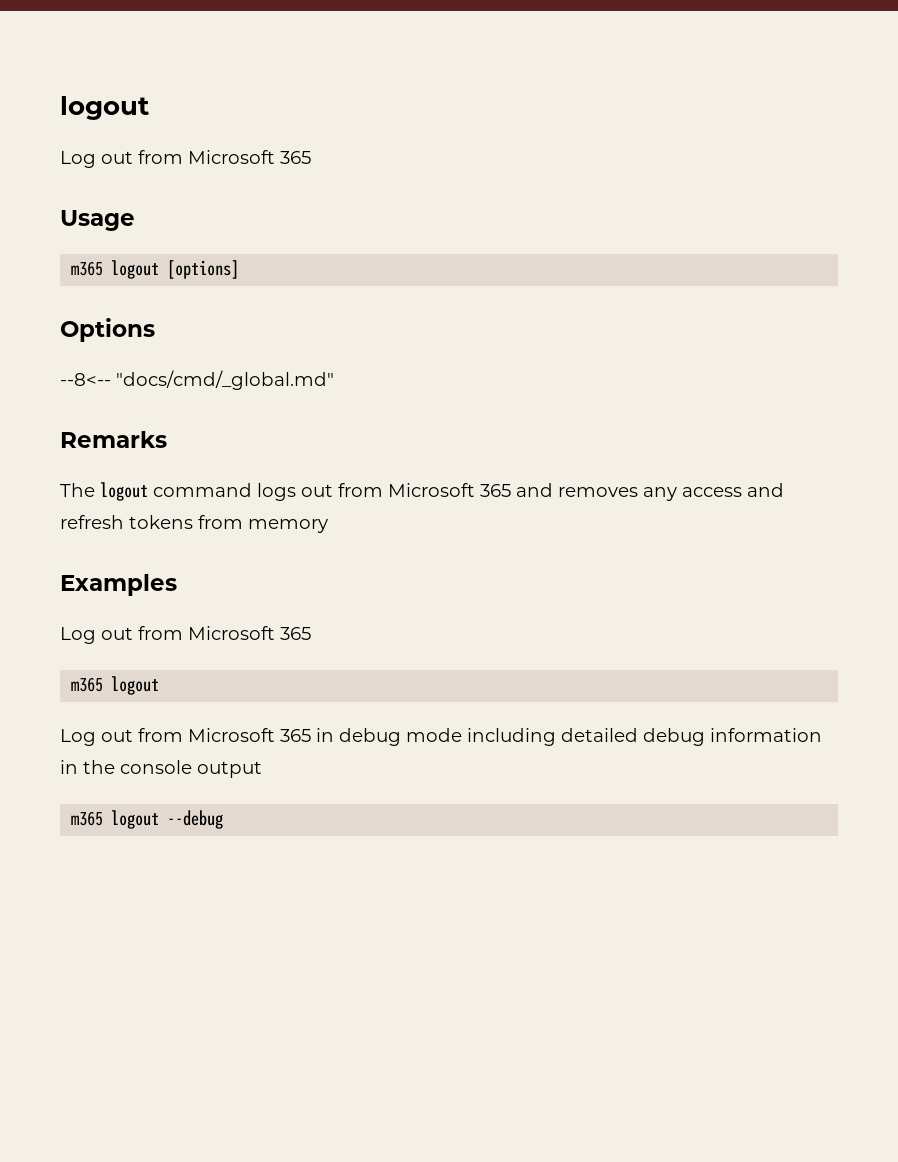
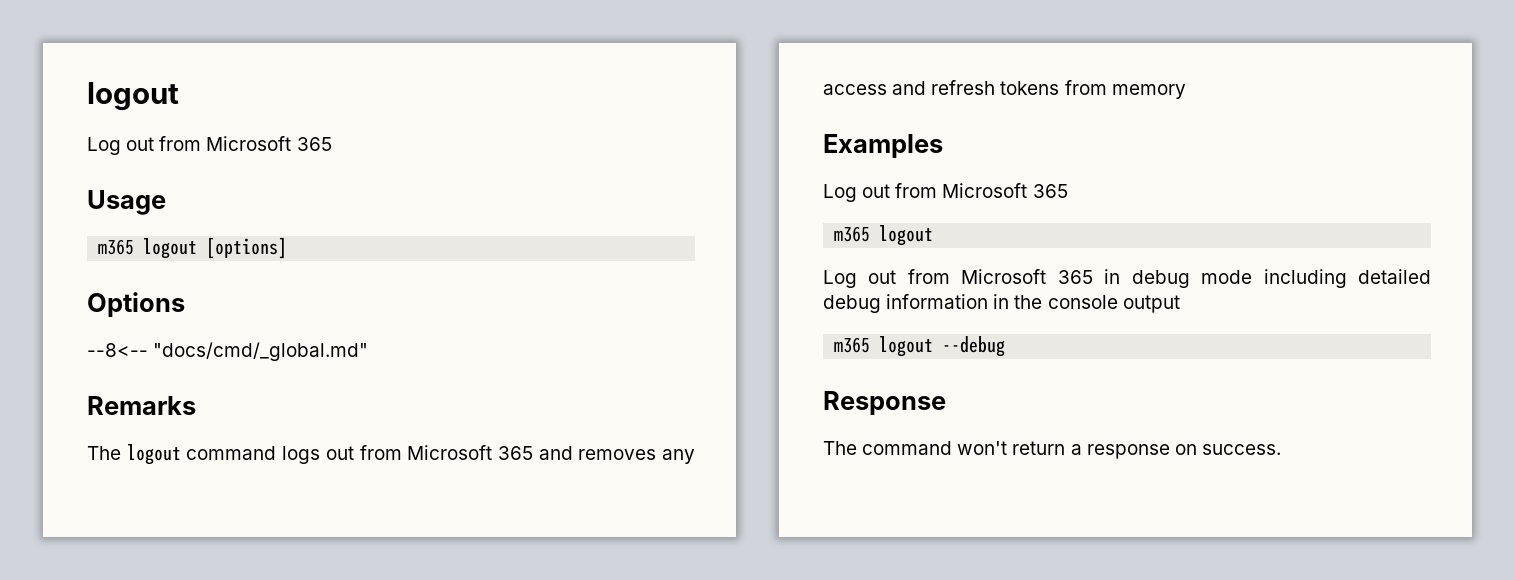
+ Response
+ The command won't return a response on success.

